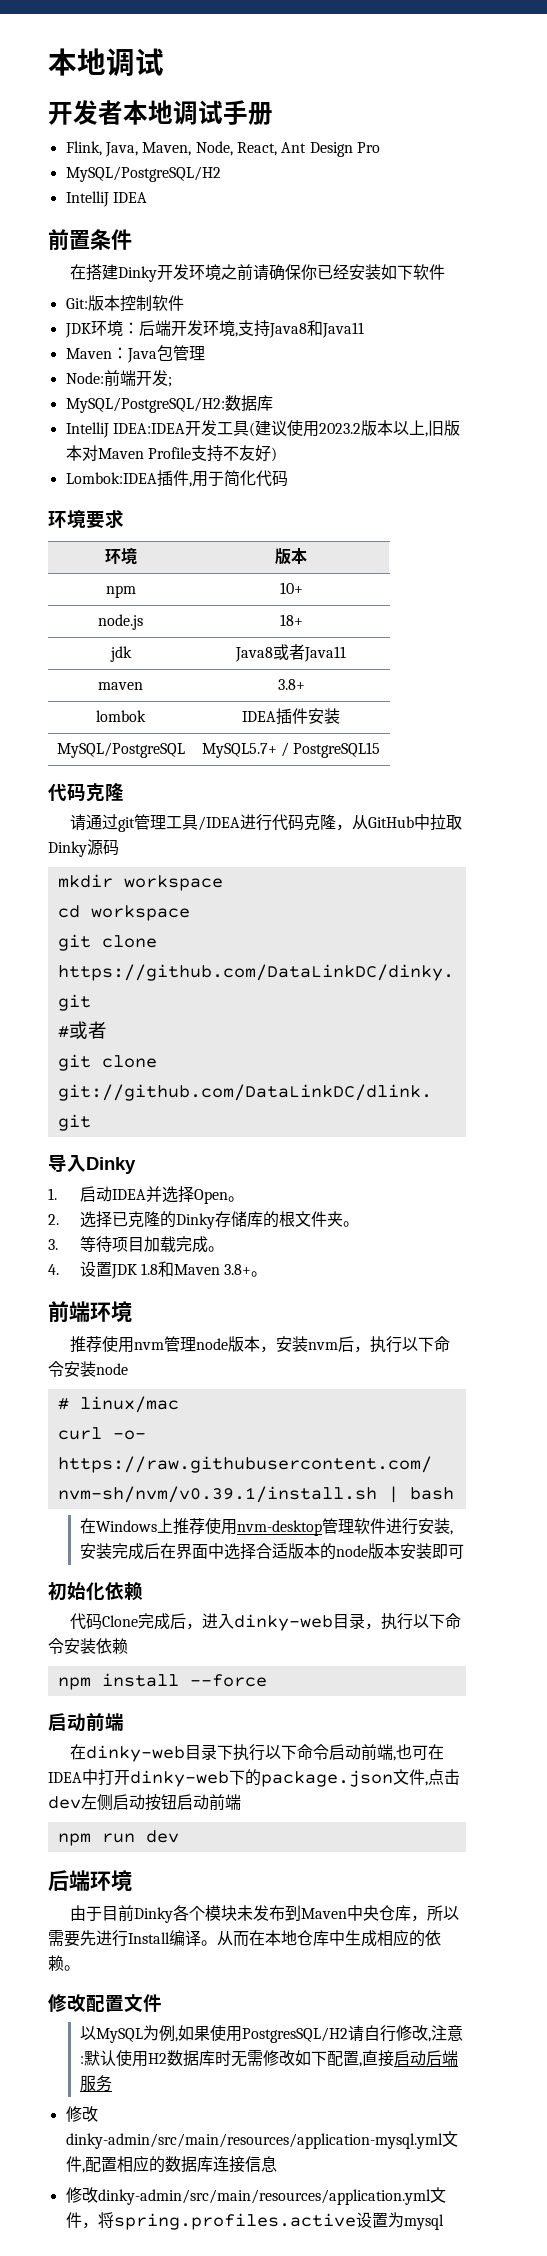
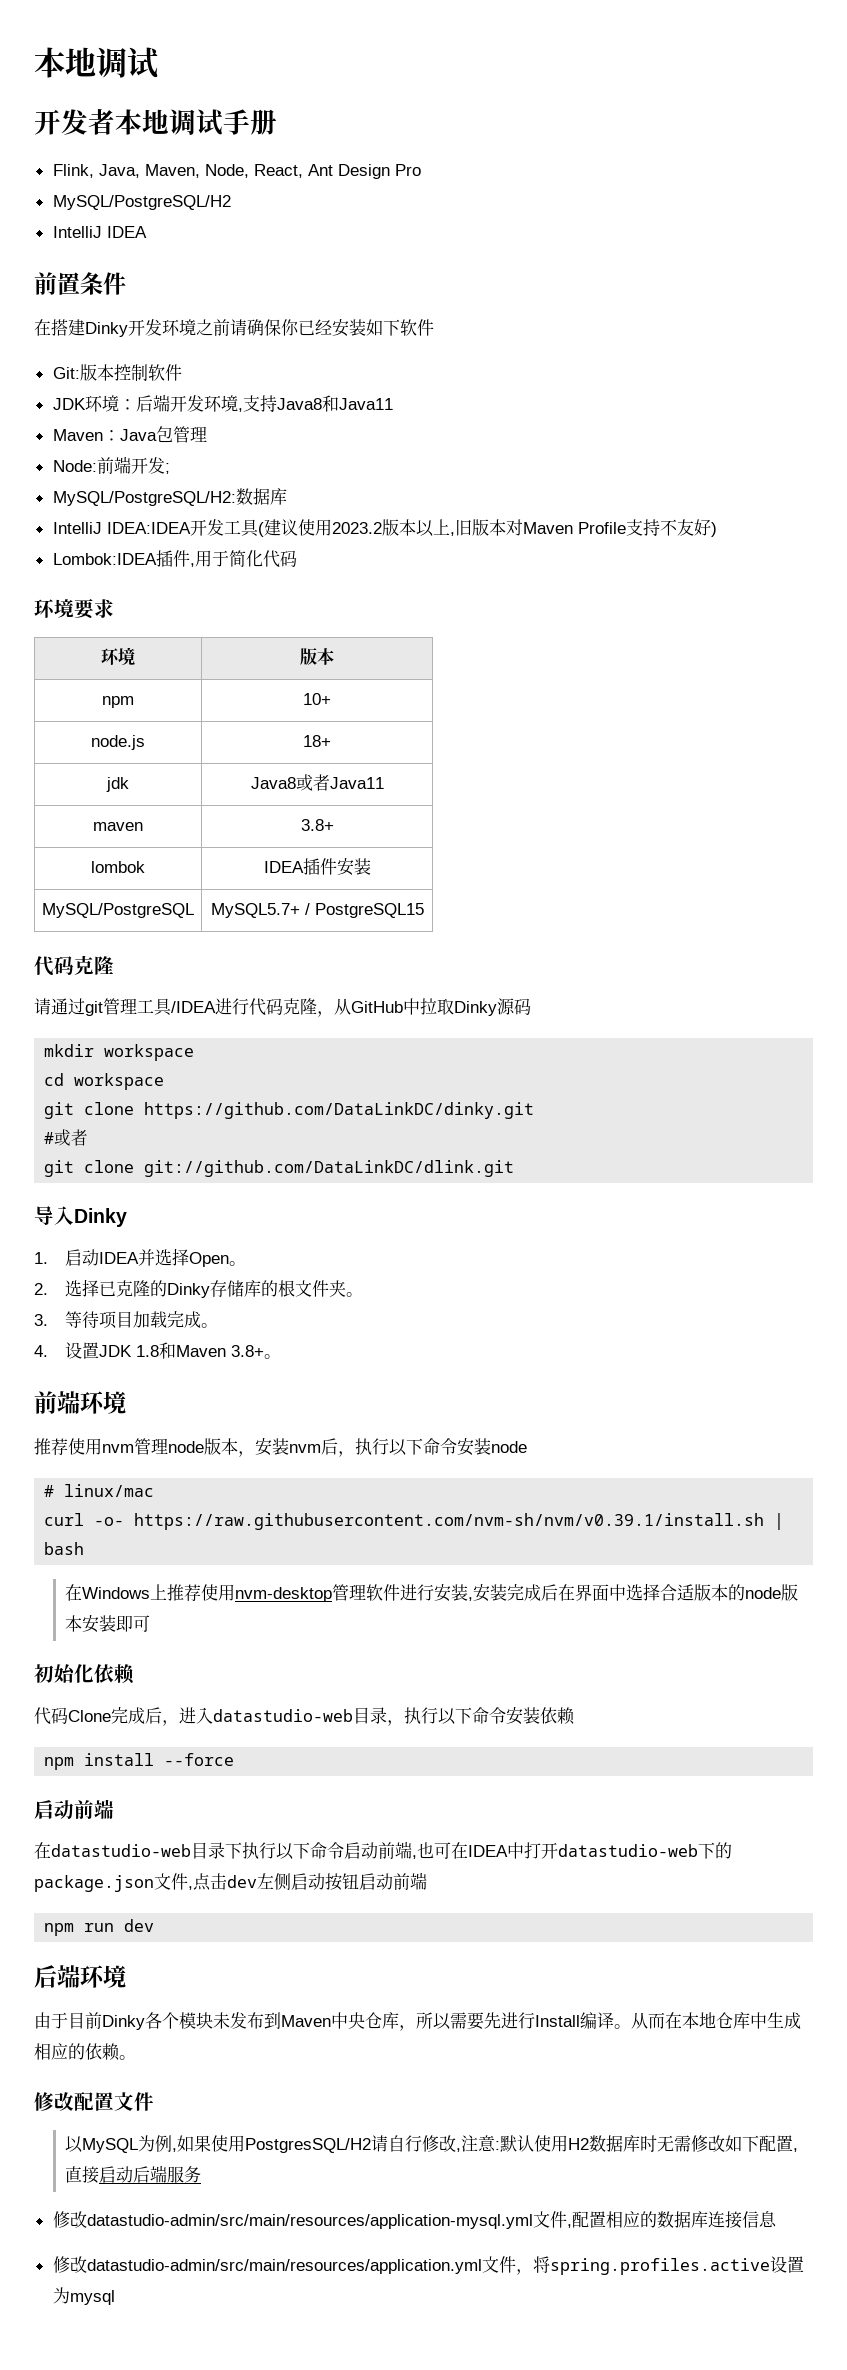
- 代码Clone完成后，进入dinky-web目录，执行以下命令安装依赖
+ 代码Clone完成后，进入datastudio-web目录，执行以下命令安装依赖
- 在dinky-web目录下执行以下命令启动前端,也可在IDEA中打开dinky-web下的package.json文件,点击dev左侧启动按钮启动前端
+ 在datastudio-web目录下执行以下命令启动前端,也可在IDEA中打开datastudio-web下的package.json文件,点击dev左侧启动按钮启动前端
- 修改dinky-admin/src/main/resources/application-mysql.yml文件,配置相应的数据库连接信息
+ 修改datastudio-admin/src/main/resources/application-mysql.yml文件,配置相应的数据库连接信息
- 修改dinky-admin/src/main/resources/application.yml文件，将spring.profiles.active设置为mysql
+ 修改datastudio-admin/src/main/resources/application.yml文件，将spring.profiles.active设置为mysql

